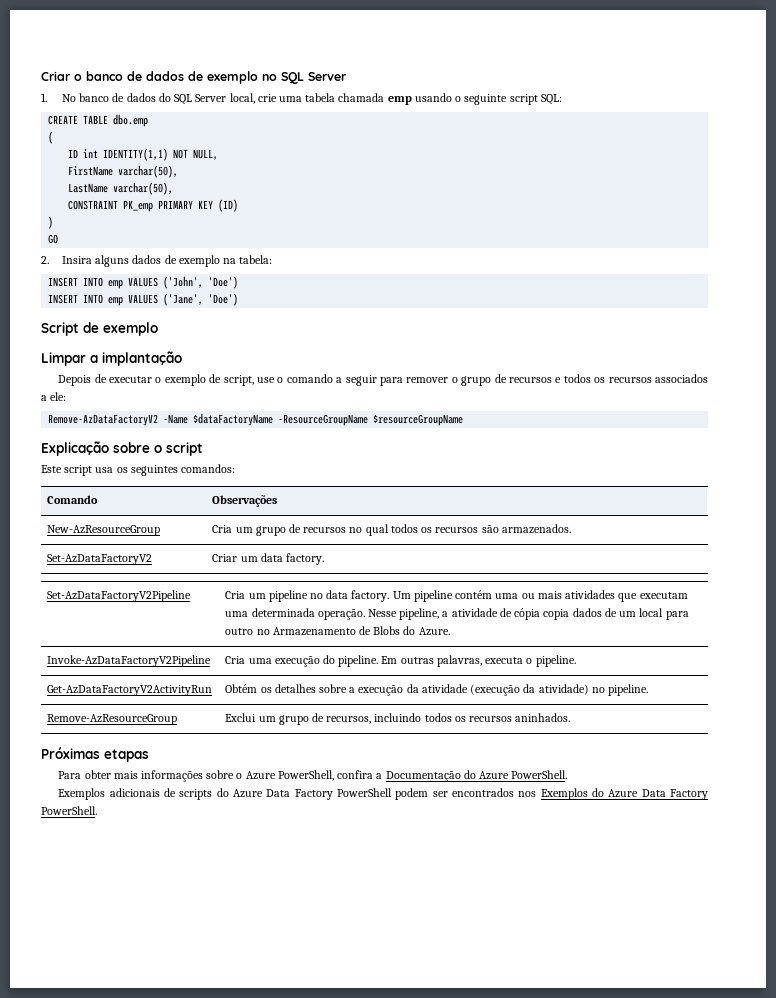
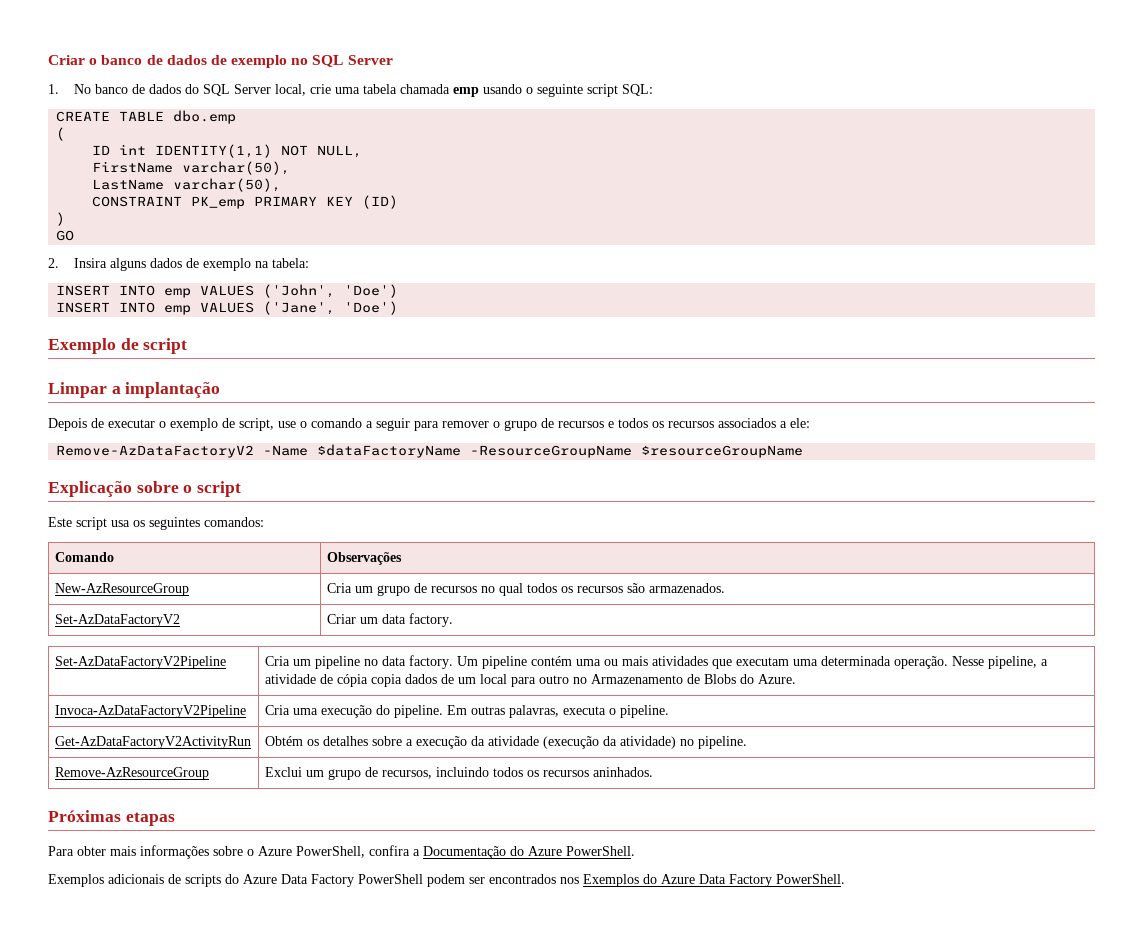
- Script de exemplo
+ Exemplo de script
- Invoke-AzDataFactoryV2Pipeline | Cria uma execução do pipeline. Em outras palavras, executa o pipeline.
+ Invoca-AzDataFactoryV2Pipeline | Cria uma execução do pipeline. Em outras palavras, executa o pipeline.

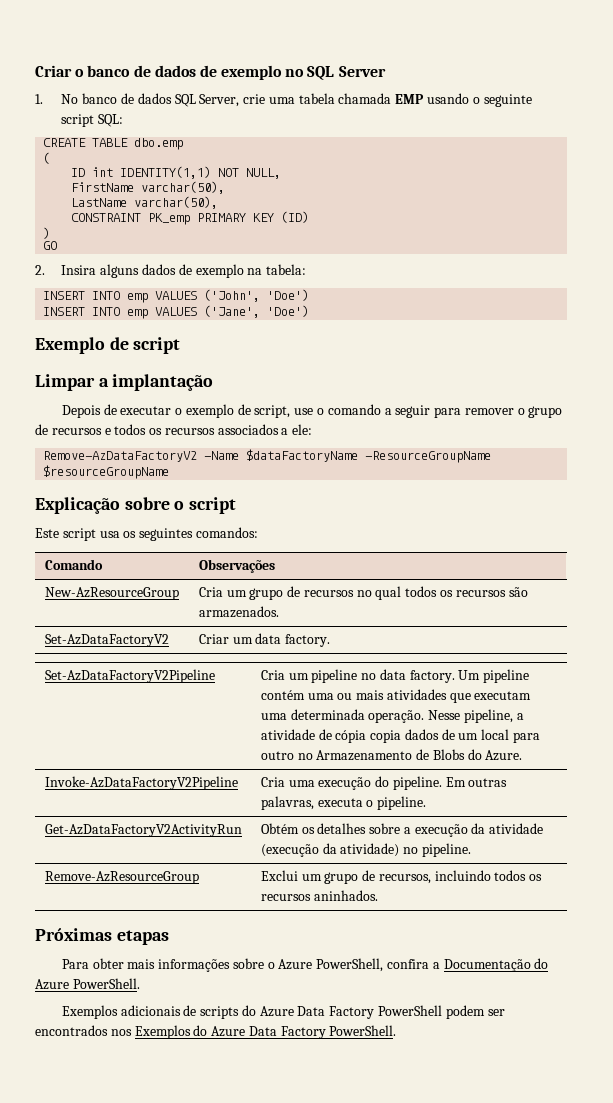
- 1. No banco de dados do SQL Server local, crie uma tabela chamada emp usando o seguinte script SQL:
+ 1. No banco de dados SQL Server, crie uma tabela chamada EMP usando o seguinte script SQL:
- Invoca-AzDataFactoryV2Pipeline | Cria uma execução do pipeline. Em outras palavras, executa o pipeline.
+ Invoke-AzDataFactoryV2Pipeline | Cria uma execução do pipeline. Em outras palavras, executa o pipeline.

